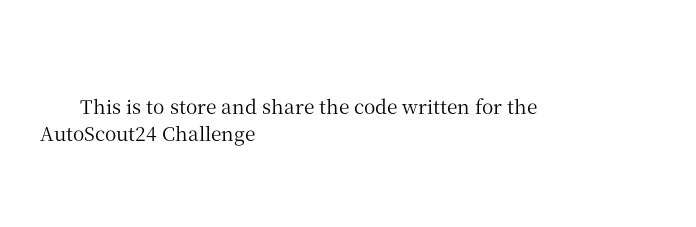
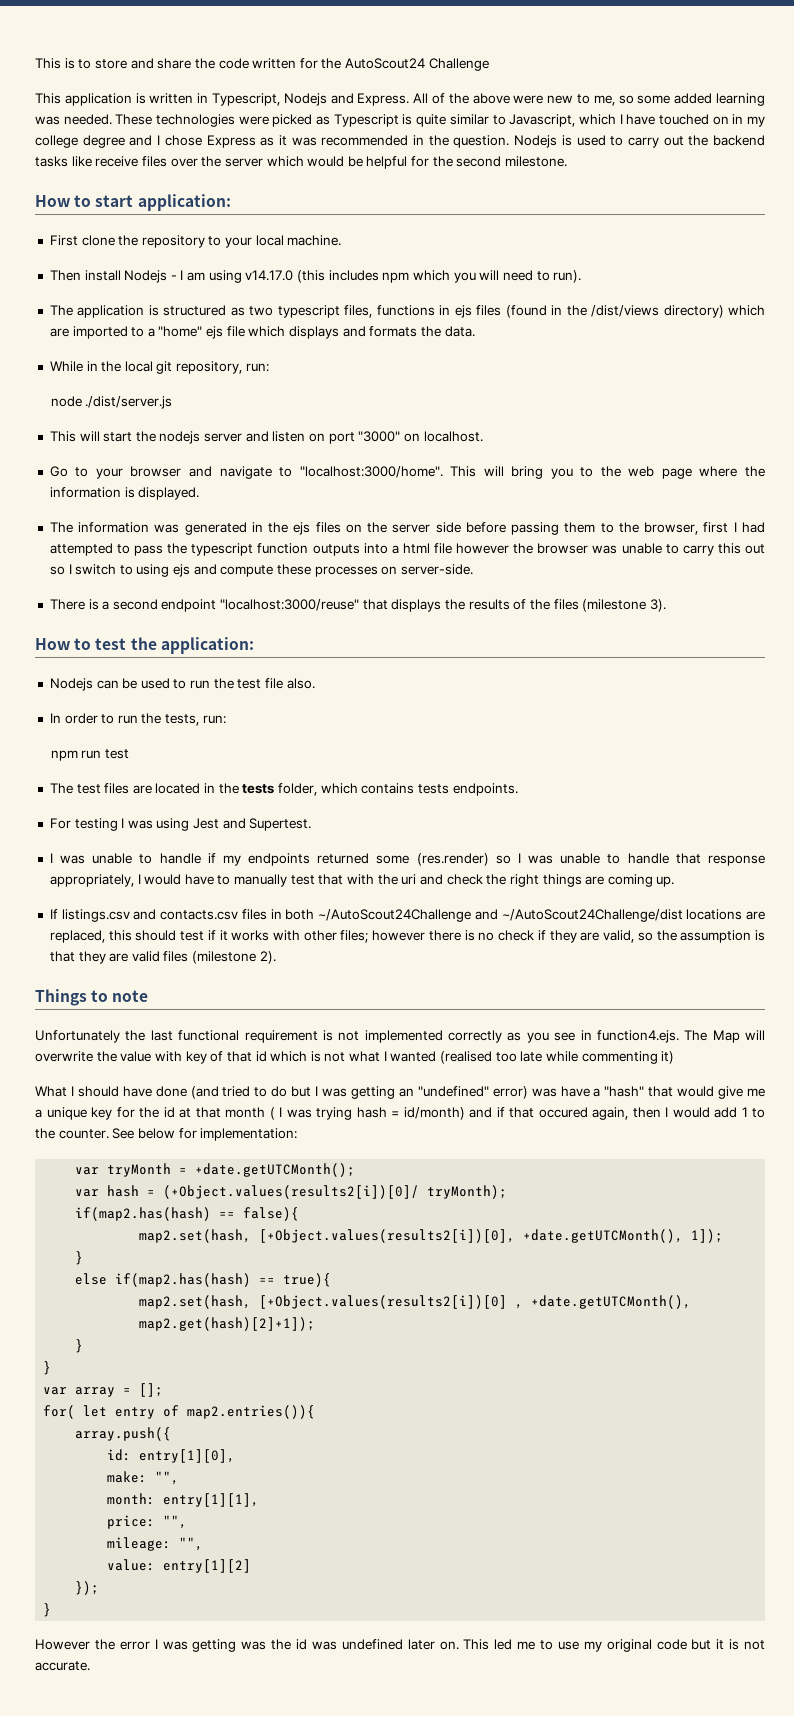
+ This application is written in Typescript, Nodejs and Express. All of the above were new to me, so some added learning was needed. These technologies were picked as Typescript is quite similar to Javascript, which I have touched on in my college degree and I chose Express as it was recommended in the question. Nodejs is used to carry out the backend tasks like receive files over the server which would be helpful for the second milestone.
+ How to start application:
+ First clone the repository to your local machine.
+ Then install Nodejs - I am using v14.17.0 (this includes npm which you will need to run).
+ The application is structured as two typescript files, functions in ejs files (found in the /dist/views directory) which are imported to a "home" ejs file which displays and formats the data.
+ While in the local git repository, run:
+ node ./dist/server.js
+ This will start the nodejs server and listen on port "3000" on localhost.
+ Go to your browser and navigate to "localhost:3000/home". This will bring you to the web page where the information is displayed.
+ The information was generated in the ejs files on the server side before passing them to the browser, first I had attempted to pass the typescript function outputs into a html file however the browser was unable to carry this out so I switch to using ejs and compute these processes on server-side.
+ There is a second endpoint "localhost:3000/reuse" that displays the results of the files (milestone 3).
+ How to test the application:
+ Nodejs can be used to run the test file also.
+ In order to run the tests, run:
+ npm run test
+ The test files are located in the tests folder, which contains tests endpoints.
+ For testing I was using Jest and Supertest.
+ I was unable to handle if my endpoints returned some (res.render) so I was unable to handle that response appropriately, I would have to manually test that with the uri and check the right things are coming up.
+ If listings.csv and contacts.csv files in both ~/AutoScout24Challenge and ~/AutoScout24Challenge/dist locations are replaced, this should test if it works with other files; however there is no check if they are valid, so the assumption is that they are valid files (milestone 2).
+ Things to note
+ Unfortunately the last functional requirement is not implemented correctly as you see in function4.ejs. The Map will overwrite the value with key of that id which is not what I wanted (realised too late while commenting it)
+ What I should have done (and tried to do but I was getting an "undefined" error) was have a "hash" that would give me a unique key for the id at that month ( I was trying hash = id/month) and if that occured again, then I would add 1 to the counter. See below for implementation:
+ var tryMonth = +date.getUTCMonth();
+ var hash = (+Object.values(results2[i])[0]/ tryMonth);
+ if(map2.has(hash) == false){
+ map2.set(hash, [+Object.values(results2[i])[0], +date.getUTCMonth(), 1]);
+ }
+ else if(map2.has(hash) == true){
+ map2.set(hash, [+Object.values(results2[i])[0] , +date.getUTCMonth(), map2.get(hash)[2]+1]);
+ }
+ }
+ var array = [];
+ for( let entry of map2.entries()){
+ array.push({
+ id: entry[1][0],
+ make: "",
+ month: entry[1][1],
+ price: "",
+ mileage: "",
+ value: entry[1][2]
+ });
+ }
+ However the error I was getting was the id was undefined later on. This led me to use my original code but it is not accurate.

